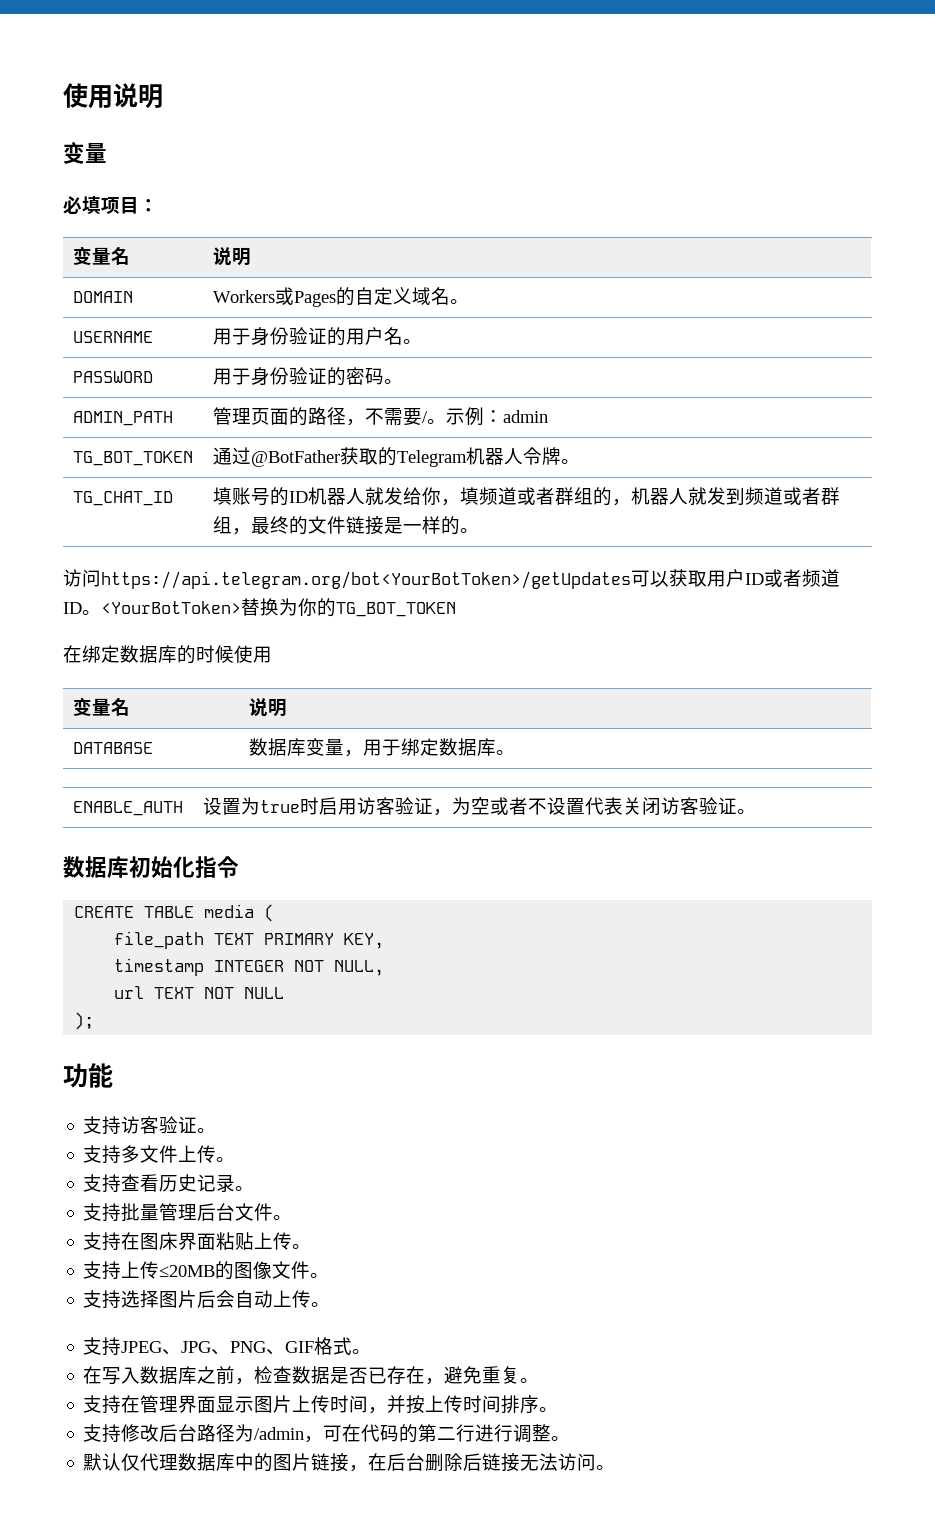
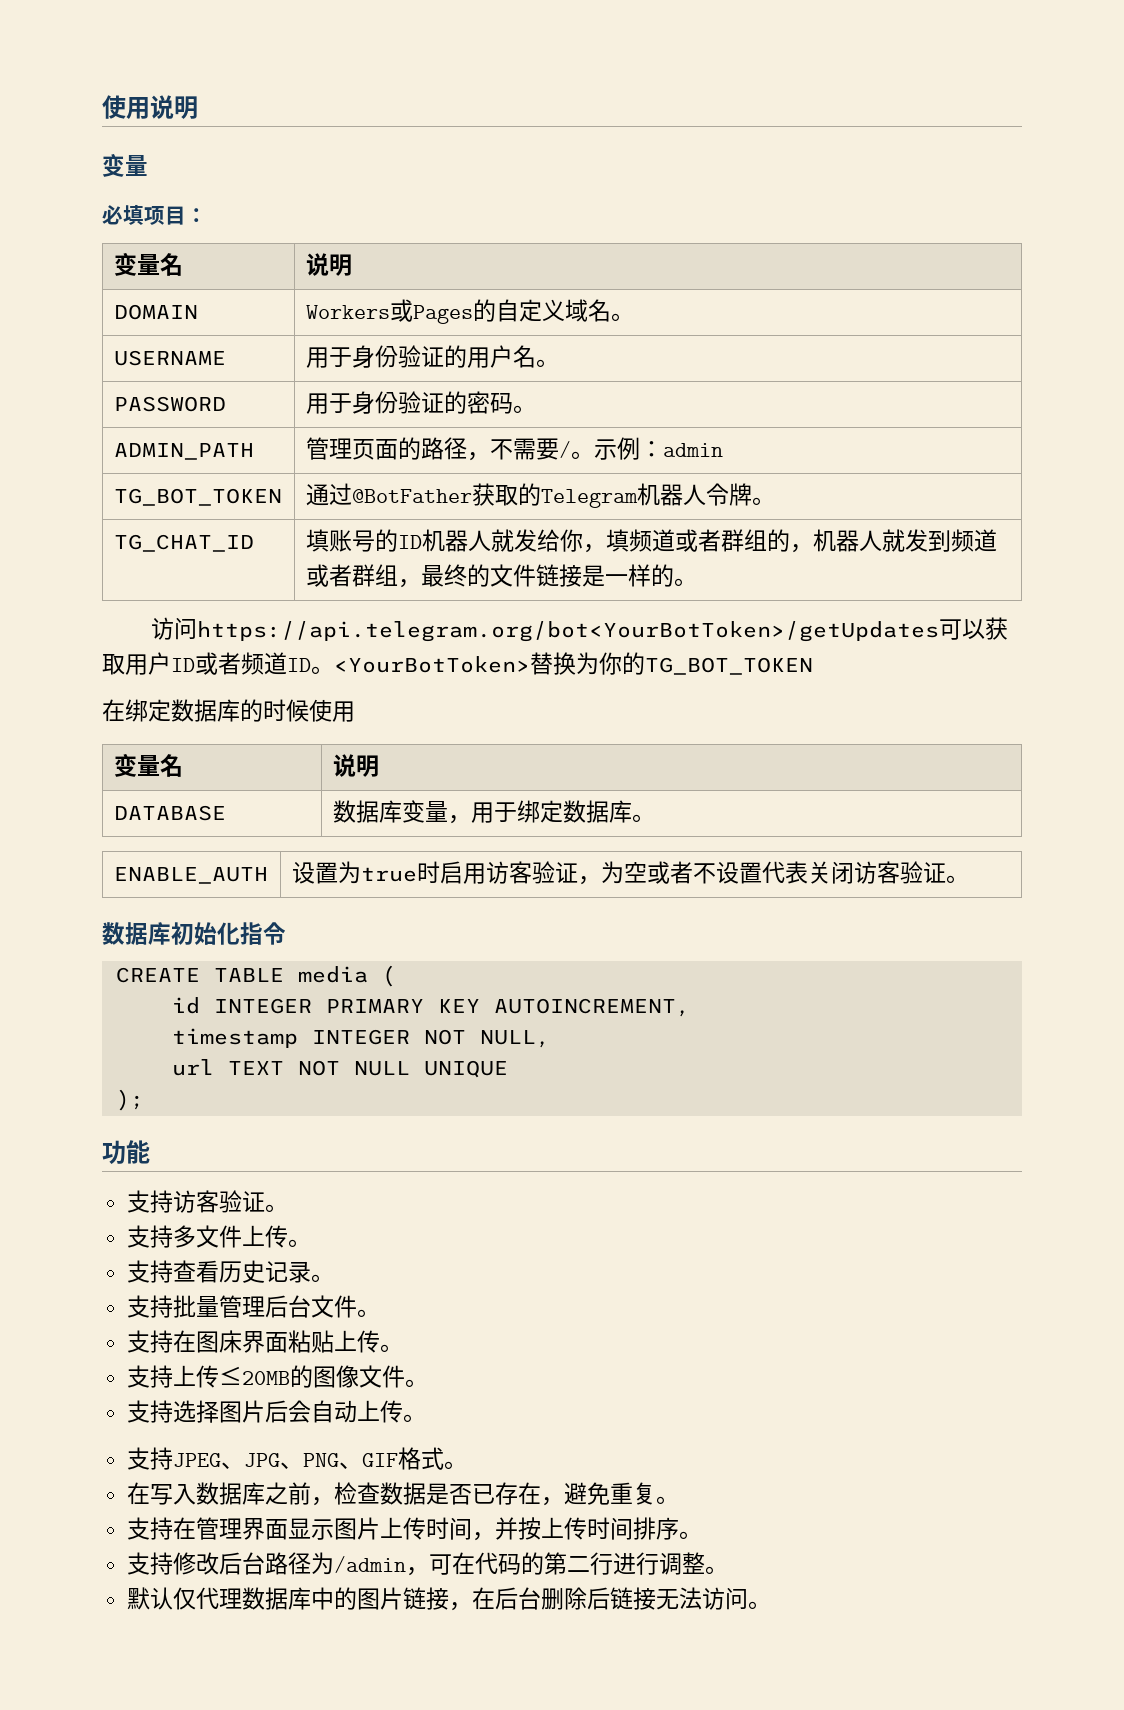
- file_path TEXT PRIMARY KEY,
+ id INTEGER PRIMARY KEY AUTOINCREMENT,
- url TEXT NOT NULL
+ url TEXT NOT NULL UNIQUE

